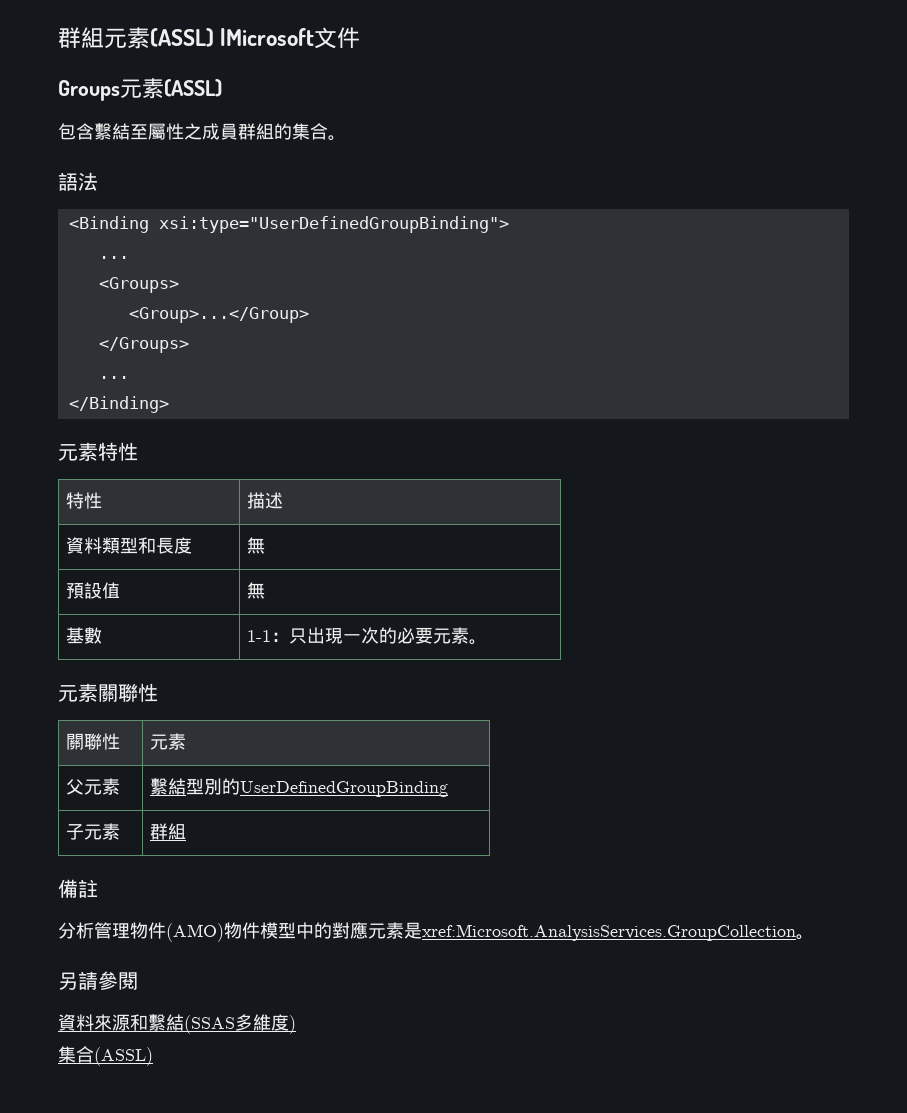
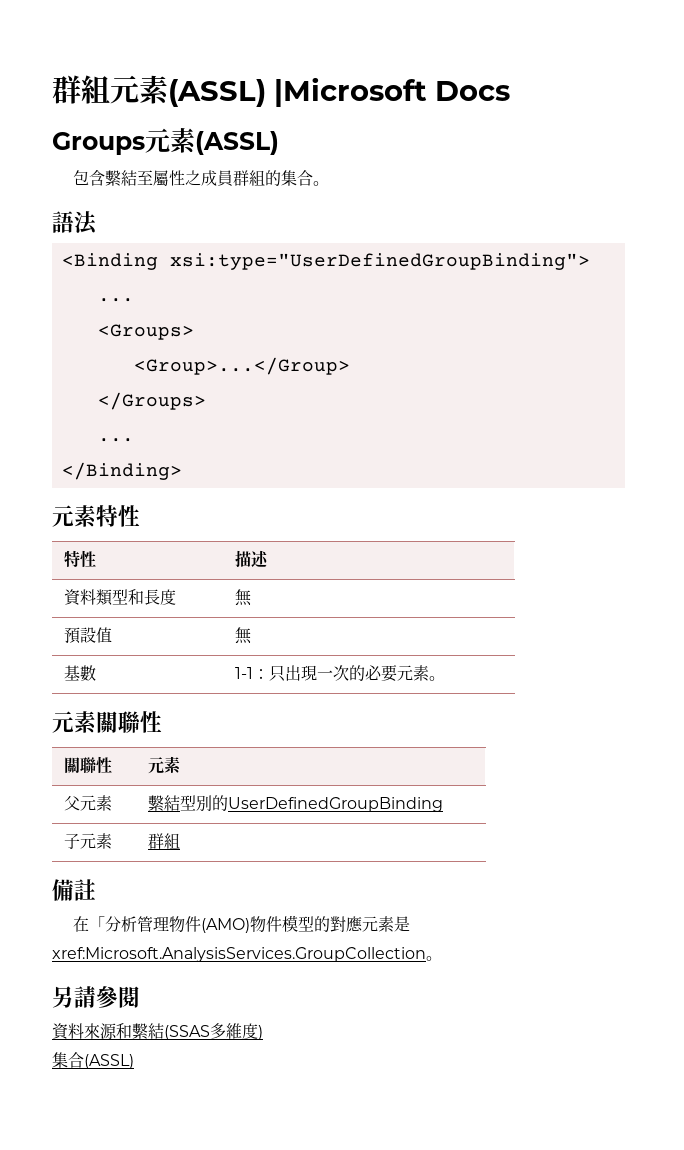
- 群組元素(ASSL) |Microsoft文件
+ 群組元素(ASSL) |Microsoft Docs
- 分析管理物件(AMO)物件模型中的對應元素是xref:Microsoft.AnalysisServices.GroupCollection。
+ 在「分析管理物件(AMO)物件模型的對應元素是xref:Microsoft.AnalysisServices.GroupCollection。

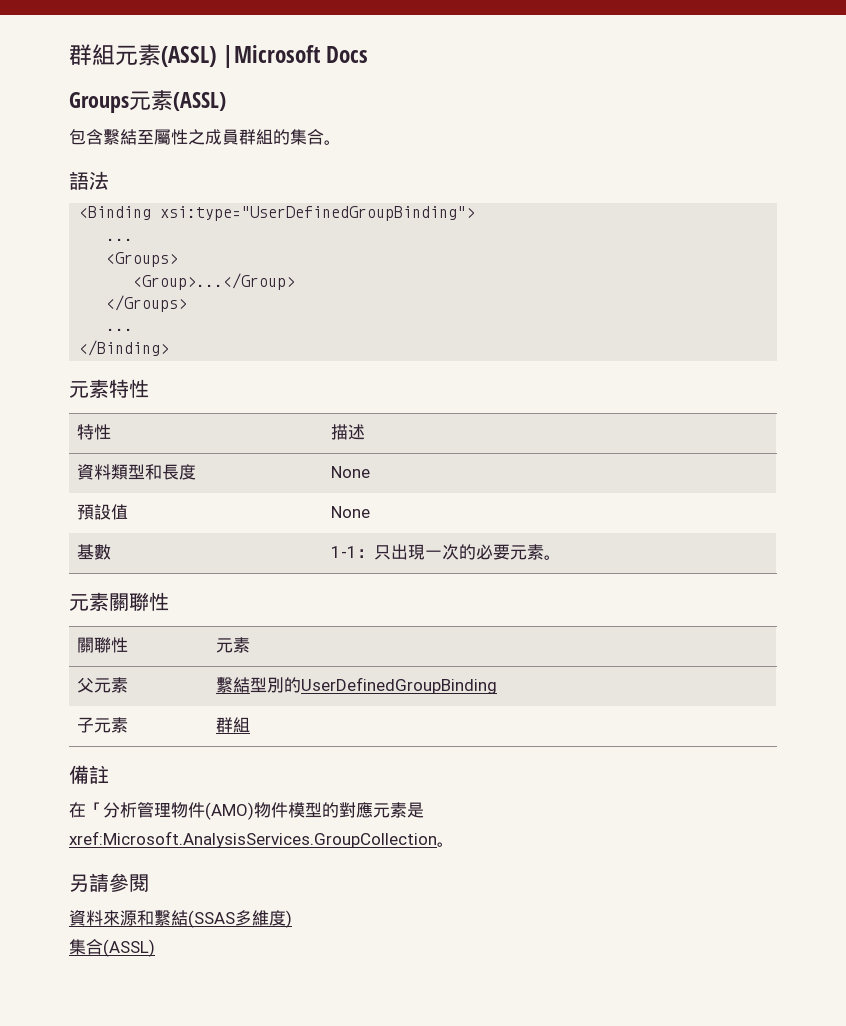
- 資料類型和長度 | 無
+ 資料類型和長度 | None
- 預設值 | 無
+ 預設值 | None

